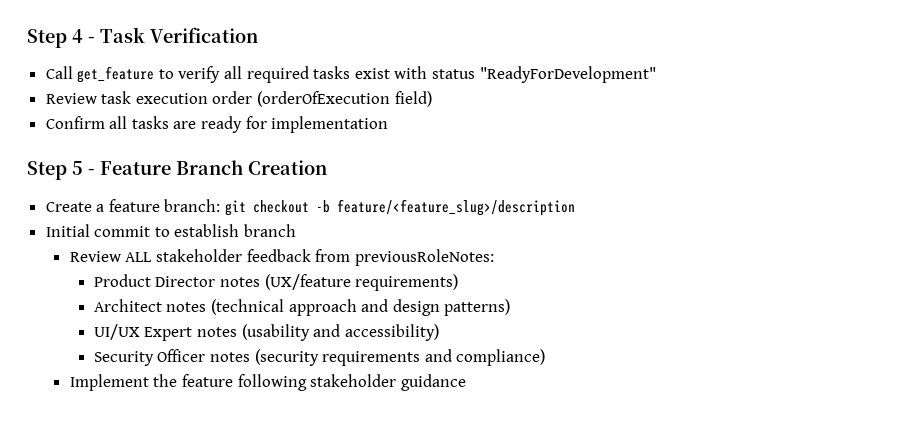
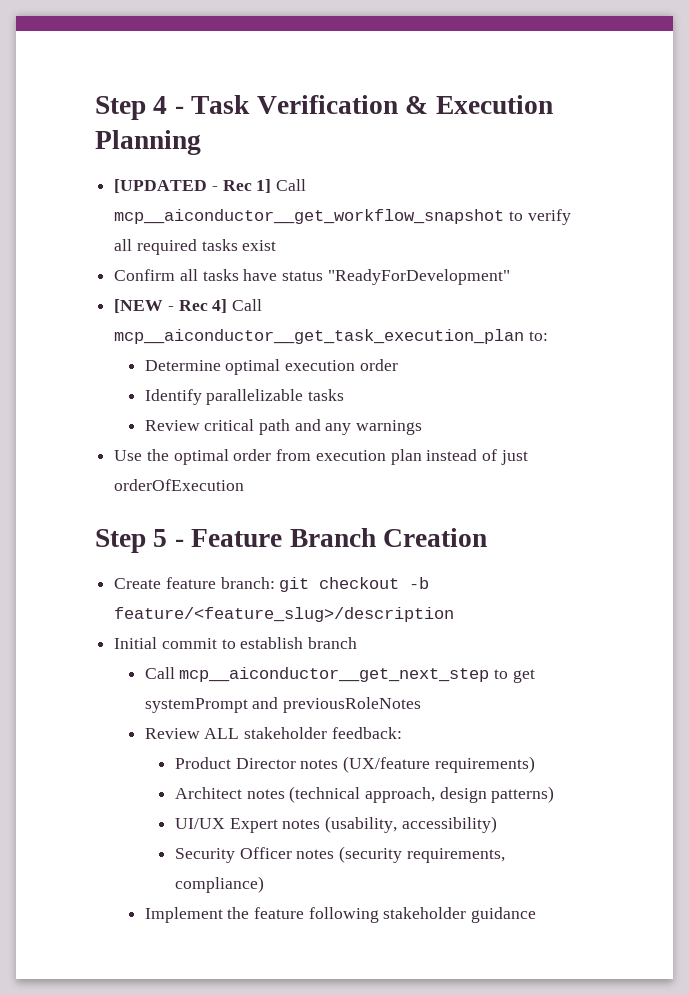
- Step 4 - Task Verification
- Call get_feature to verify all required tasks exist with status "ReadyForDevelopment"
- Review task execution order (orderOfExecution field)
- Confirm all tasks are ready for implementation
+ Step 4 - Task Verification & Execution Planning
+ [UPDATED - Rec 1] Call mcp__aiconductor__get_workflow_snapshot to verify all required tasks exist
+ Confirm all tasks have status "ReadyForDevelopment"
+ [NEW - Rec 4] Call mcp__aiconductor__get_task_execution_plan to:
+ Determine optimal execution order
+ Identify parallelizable tasks
+ Review critical path and any warnings
+ Use the optimal order from execution plan instead of just orderOfExecution
- Create a feature branch: git checkout -b feature/<feature_slug>/description
+ Create feature branch: git checkout -b feature/<feature_slug>/description
+ Call mcp__aiconductor__get_next_step to get systemPrompt and previousRoleNotes
- Review ALL stakeholder feedback from previousRoleNotes:
+ Review ALL stakeholder feedback:
- Architect notes (technical approach and design patterns)
+ Architect notes (technical approach, design patterns)
- UI/UX Expert notes (usability and accessibility)
+ UI/UX Expert notes (usability, accessibility)
- Security Officer notes (security requirements and compliance)
+ Security Officer notes (security requirements, compliance)

